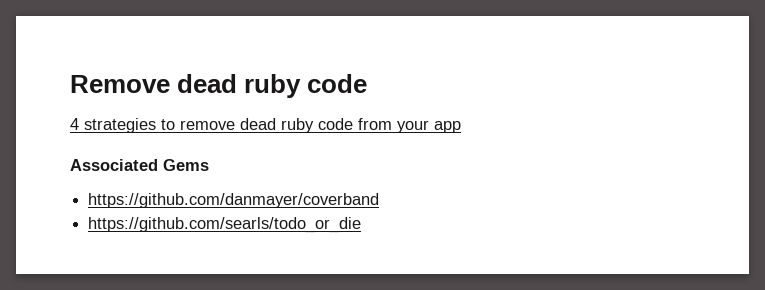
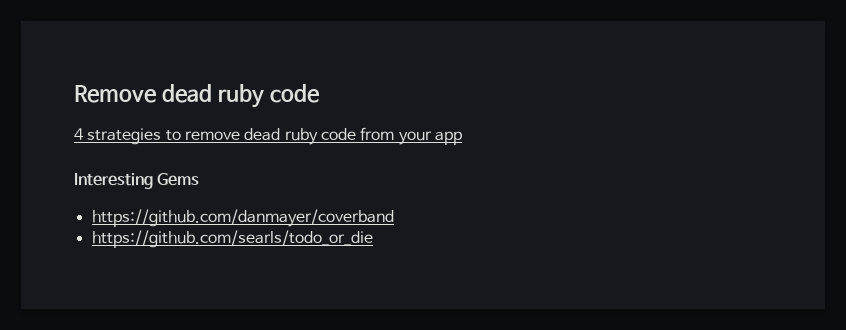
- Associated Gems
+ Interesting Gems

